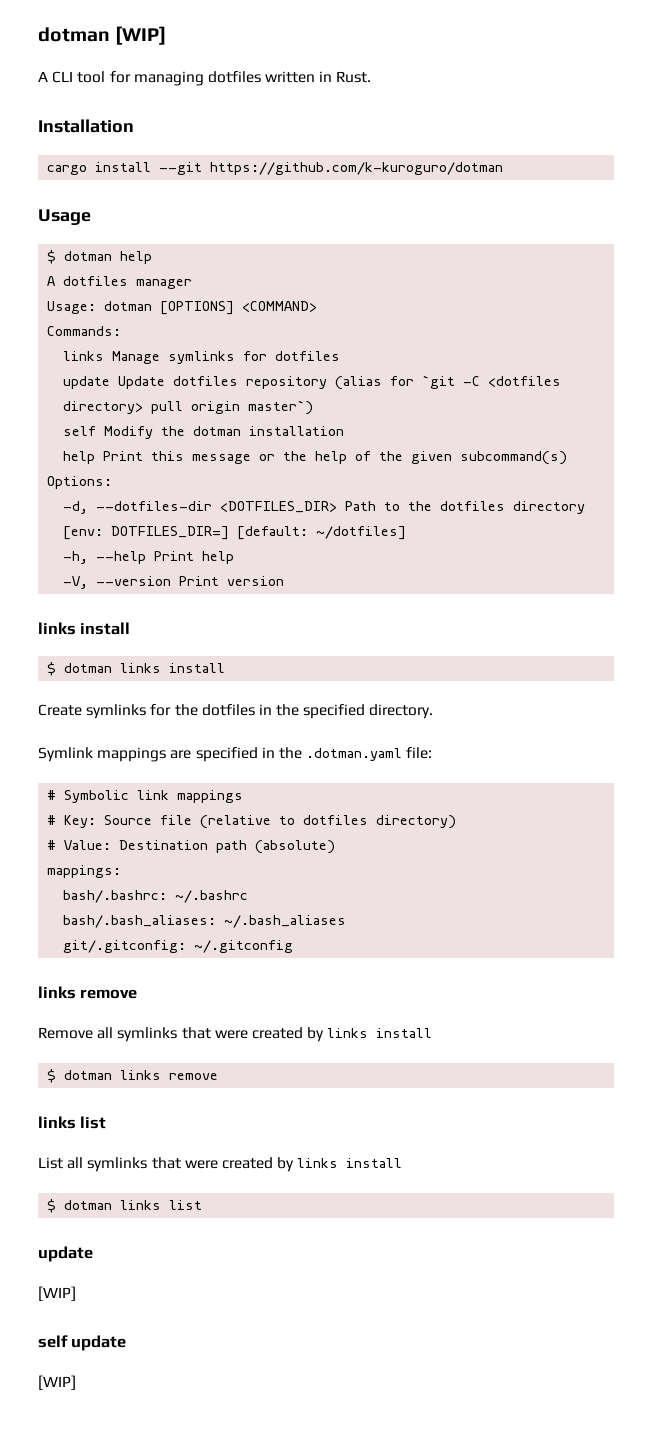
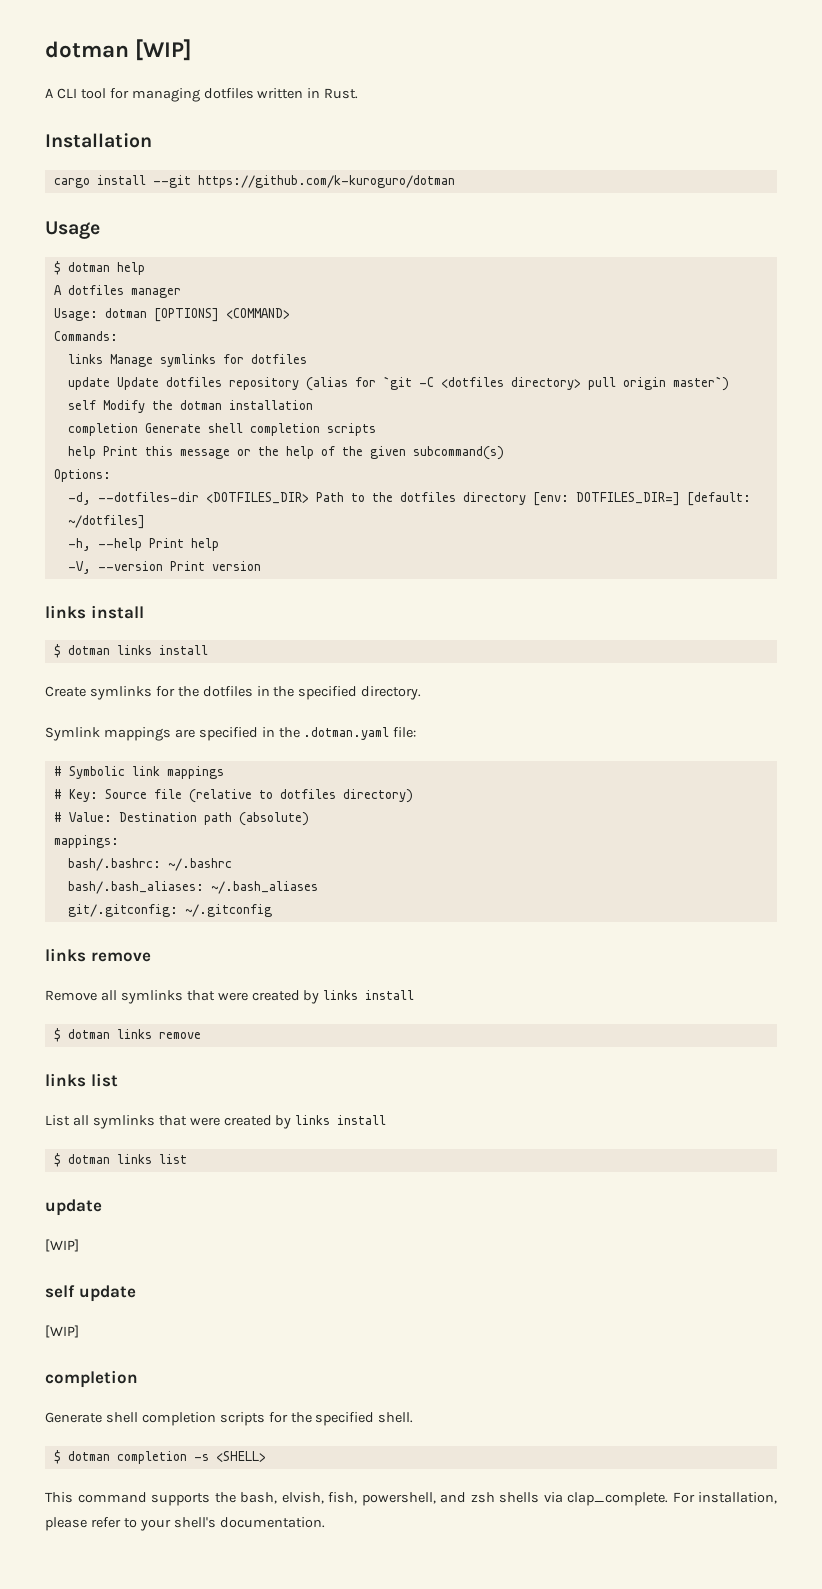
+ completion Generate shell completion scripts
  self update
  [WIP]
+ completion
+ Generate shell completion scripts for the specified shell.
+ $ dotman completion -s <SHELL>
+ This command supports the bash, elvish, fish, powershell, and zsh shells via clap_complete. For installation, please refer to your shell's documentation.

